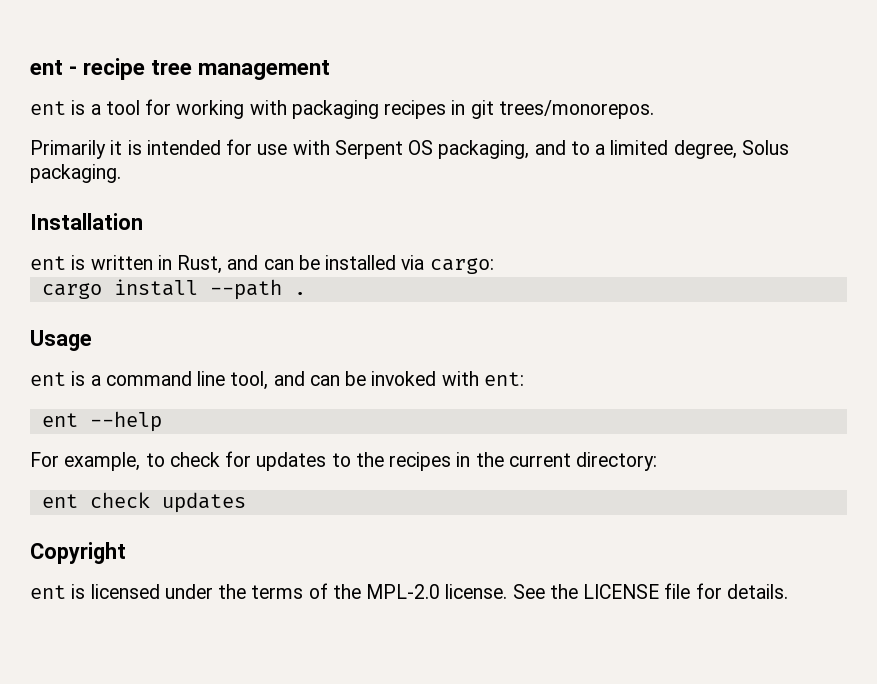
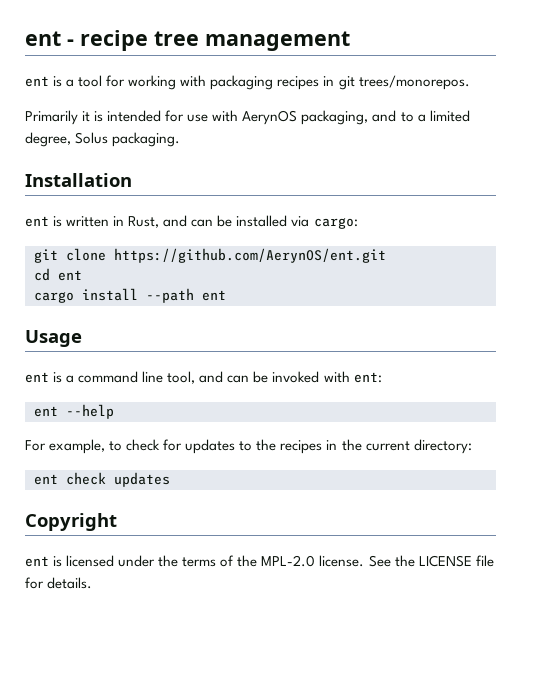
- Primarily it is intended for use with Serpent OS packaging, and to a limited degree, Solus packaging.
+ Primarily it is intended for use with AerynOS packaging, and to a limited degree, Solus packaging.
+ git clone https://github.com/AerynOS/ent.git
+ cd ent
- cargo install --path .
+ cargo install --path ent

